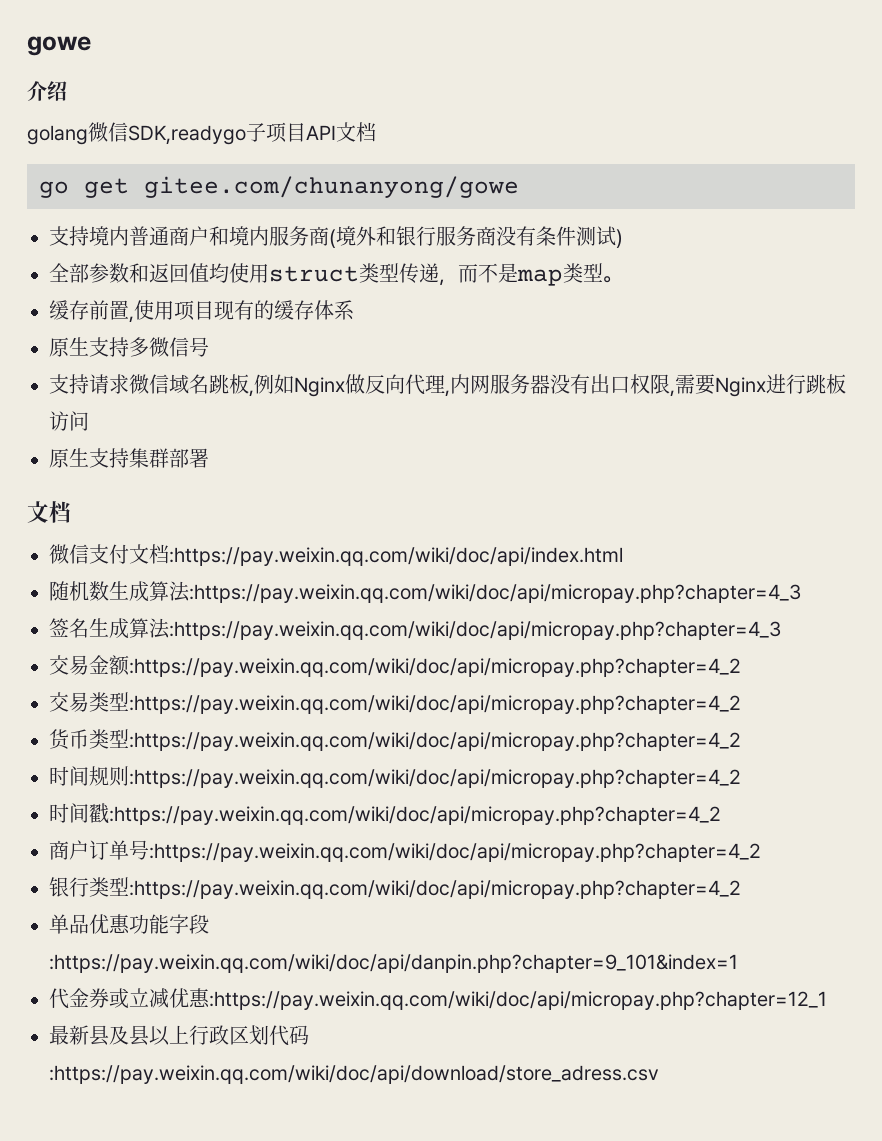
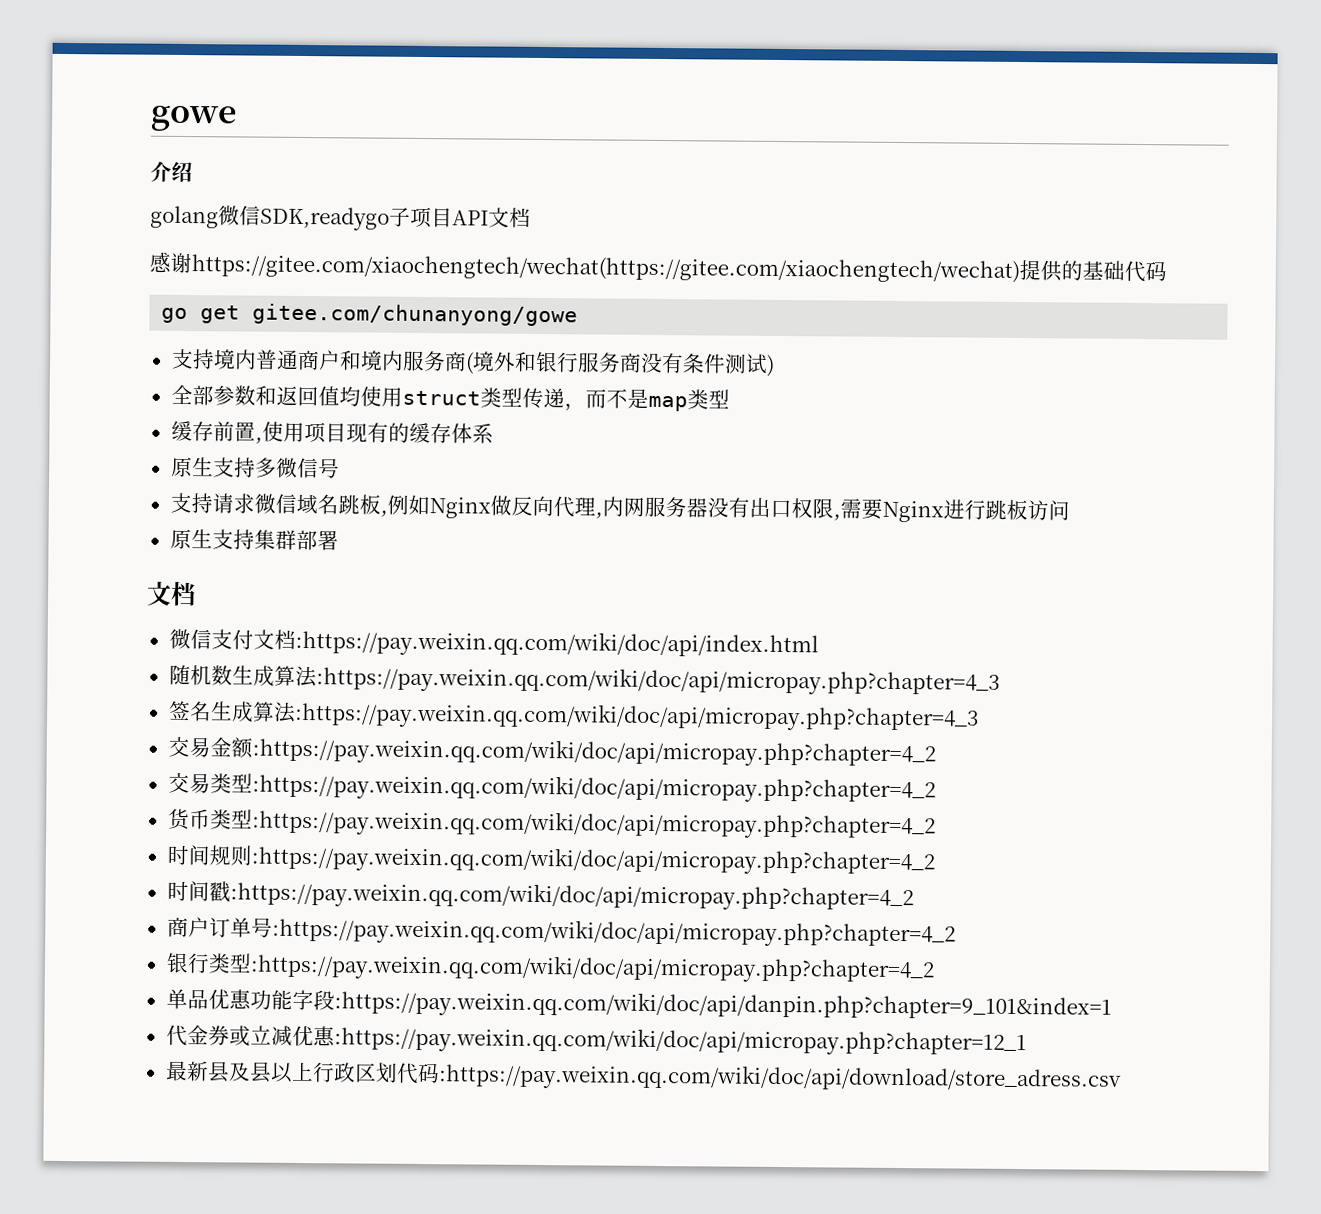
+ 感谢https://gitee.com/xiaochengtech/wechat(https://gitee.com/xiaochengtech/wechat)提供的基础代码
- 全部参数和返回值均使用struct类型传递，而不是map类型。
+ 全部参数和返回值均使用struct类型传递，而不是map类型

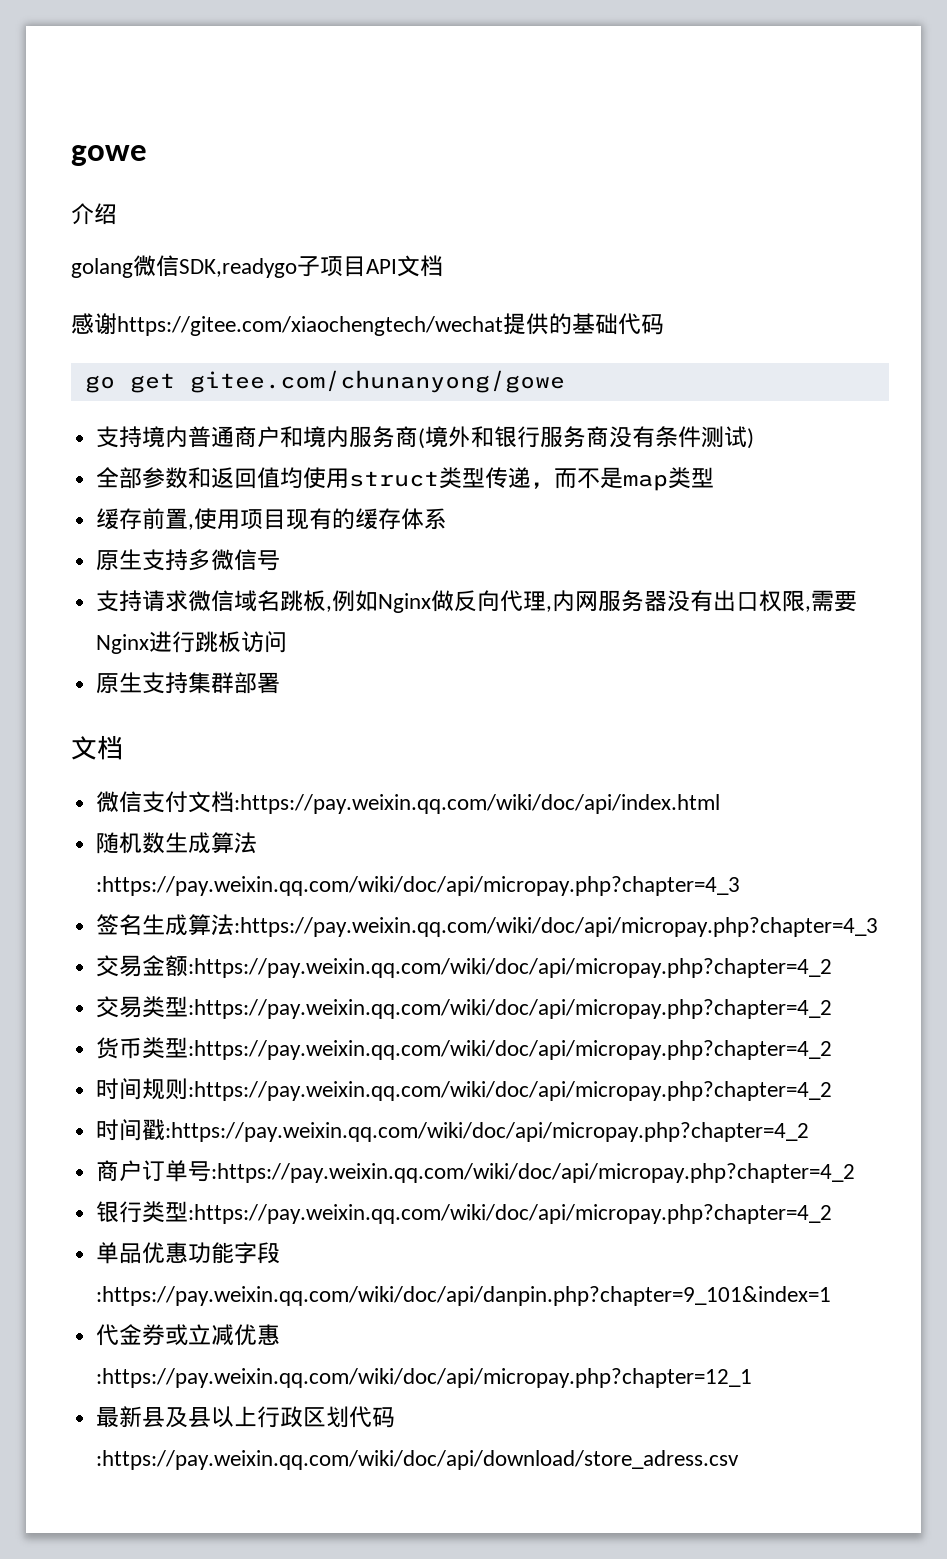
- 感谢https://gitee.com/xiaochengtech/wechat(https://gitee.com/xiaochengtech/wechat)提供的基础代码
+ 感谢https://gitee.com/xiaochengtech/wechat提供的基础代码

